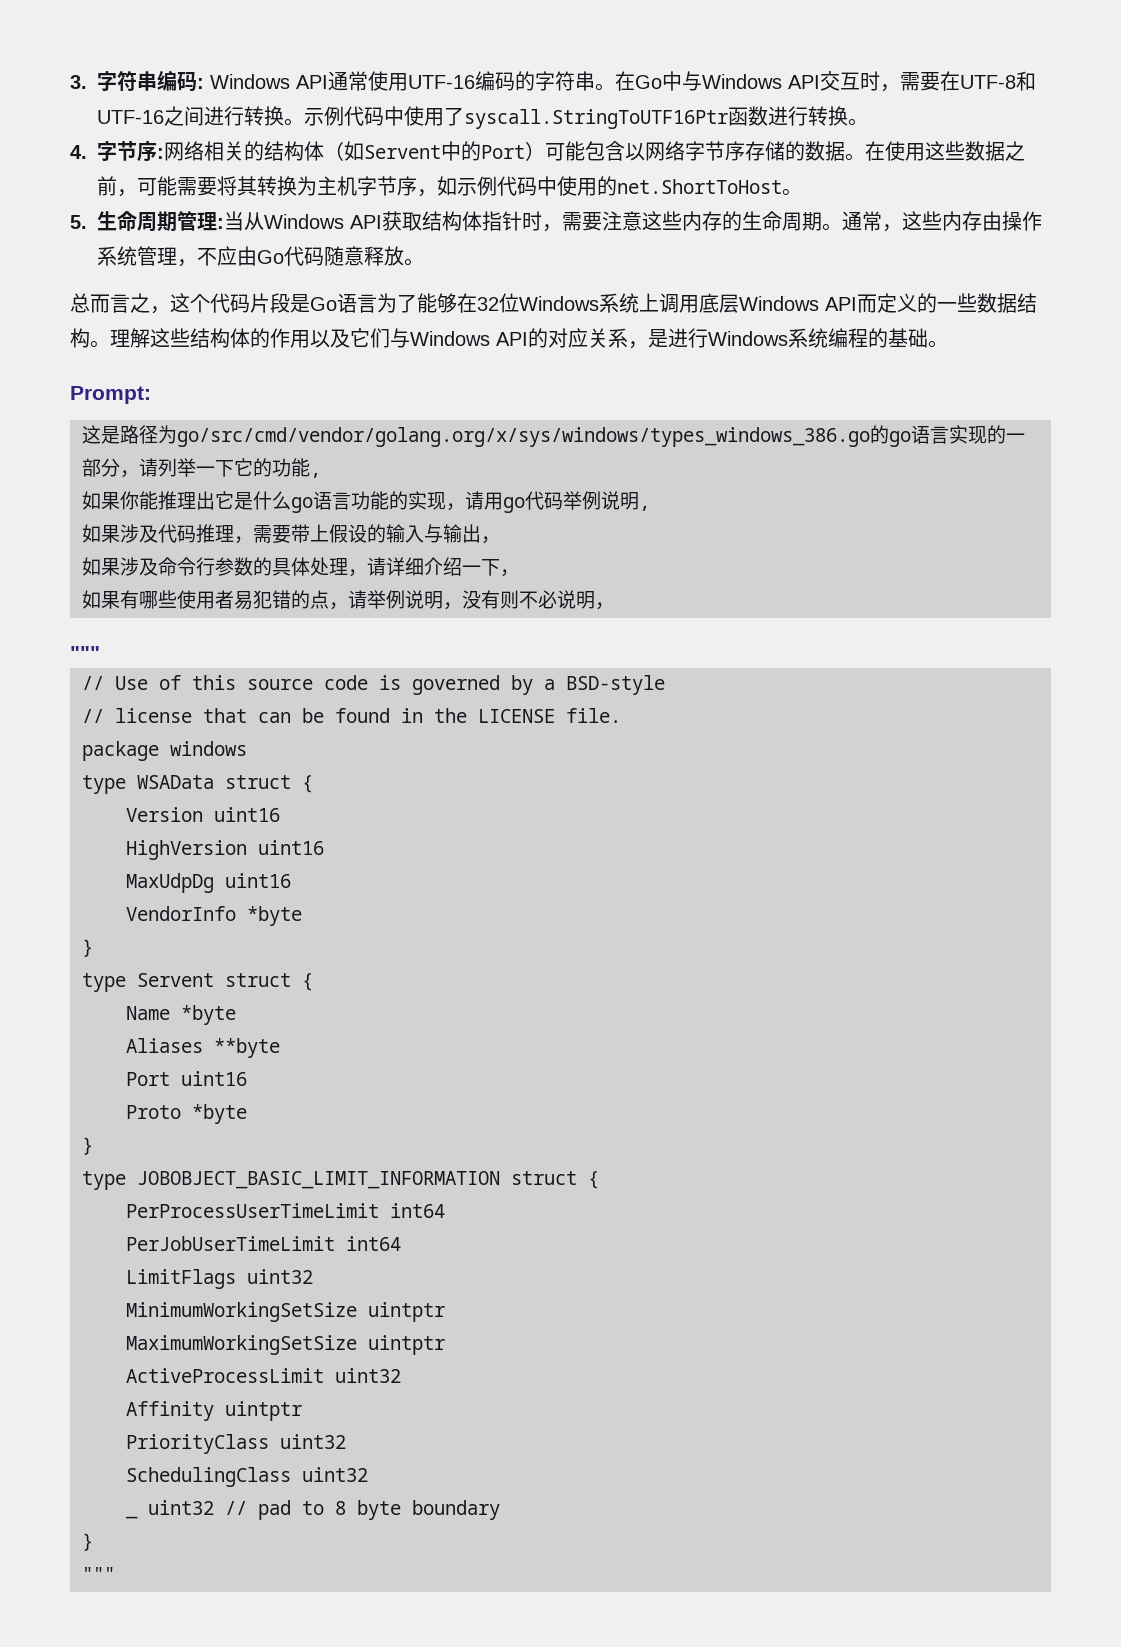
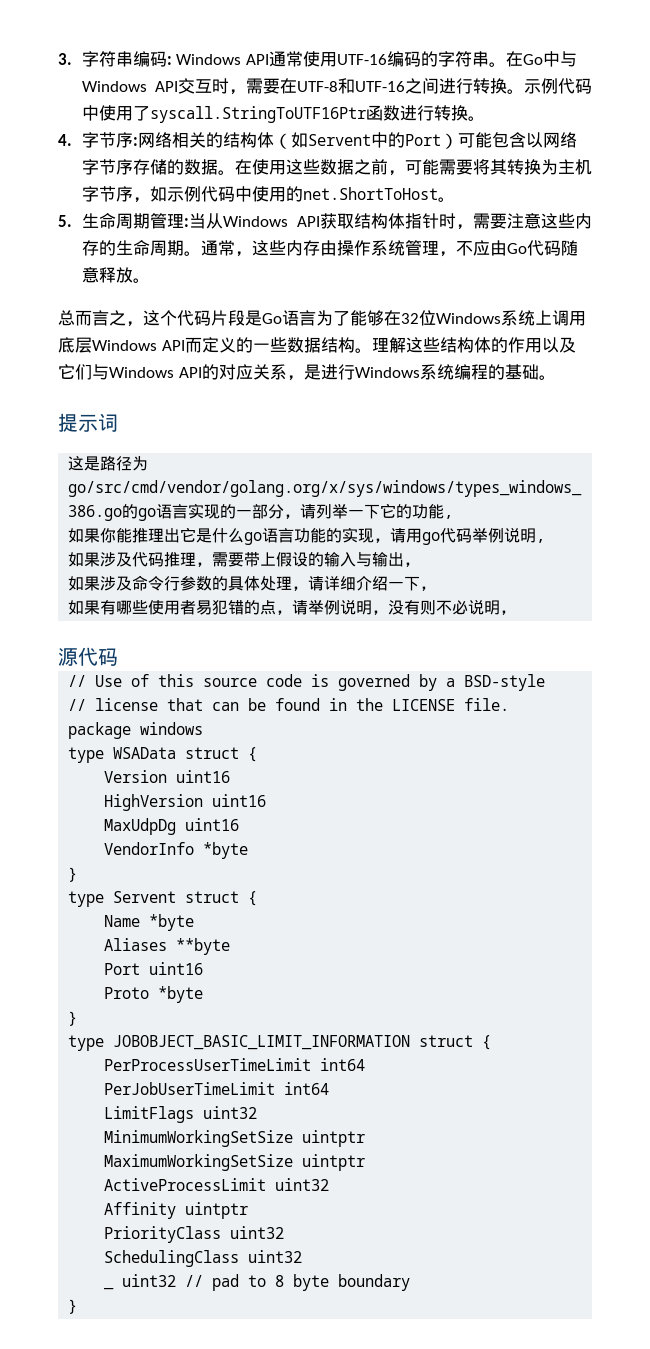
- Prompt:
+ 提示词
  如果有哪些使用者易犯错的点，请举例说明，没有则不必说明，
- """
+ 源代码
  _ uint32 // pad to 8 byte boundary
  }
- """

